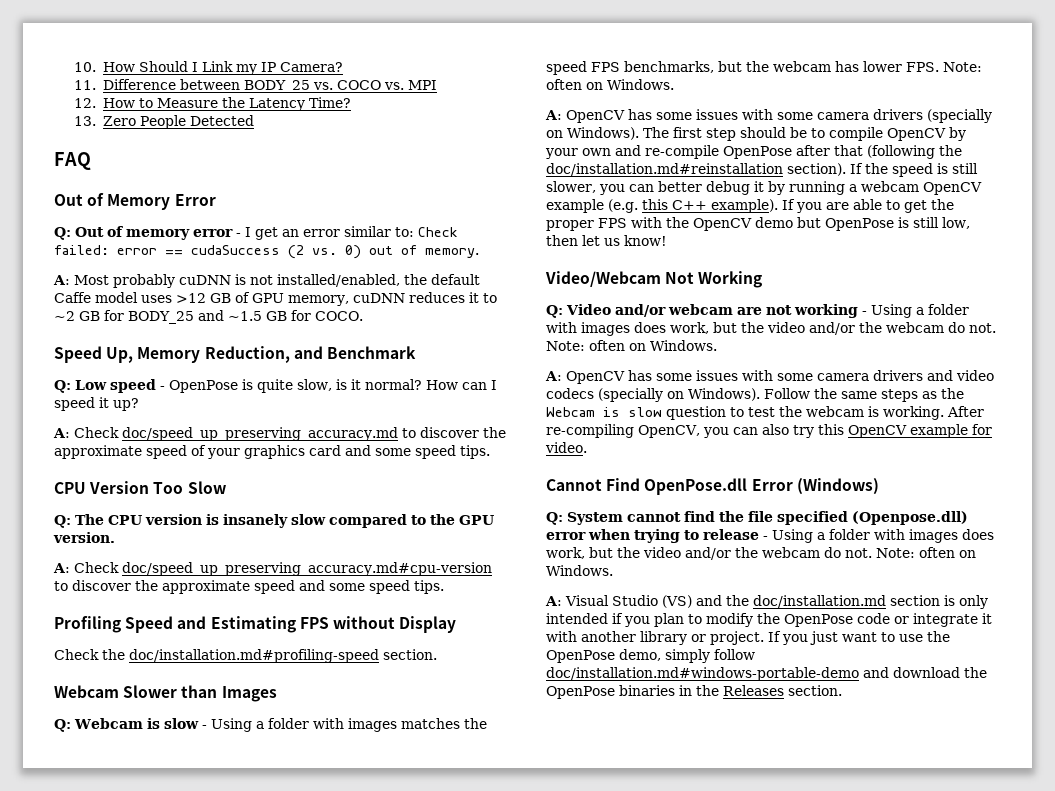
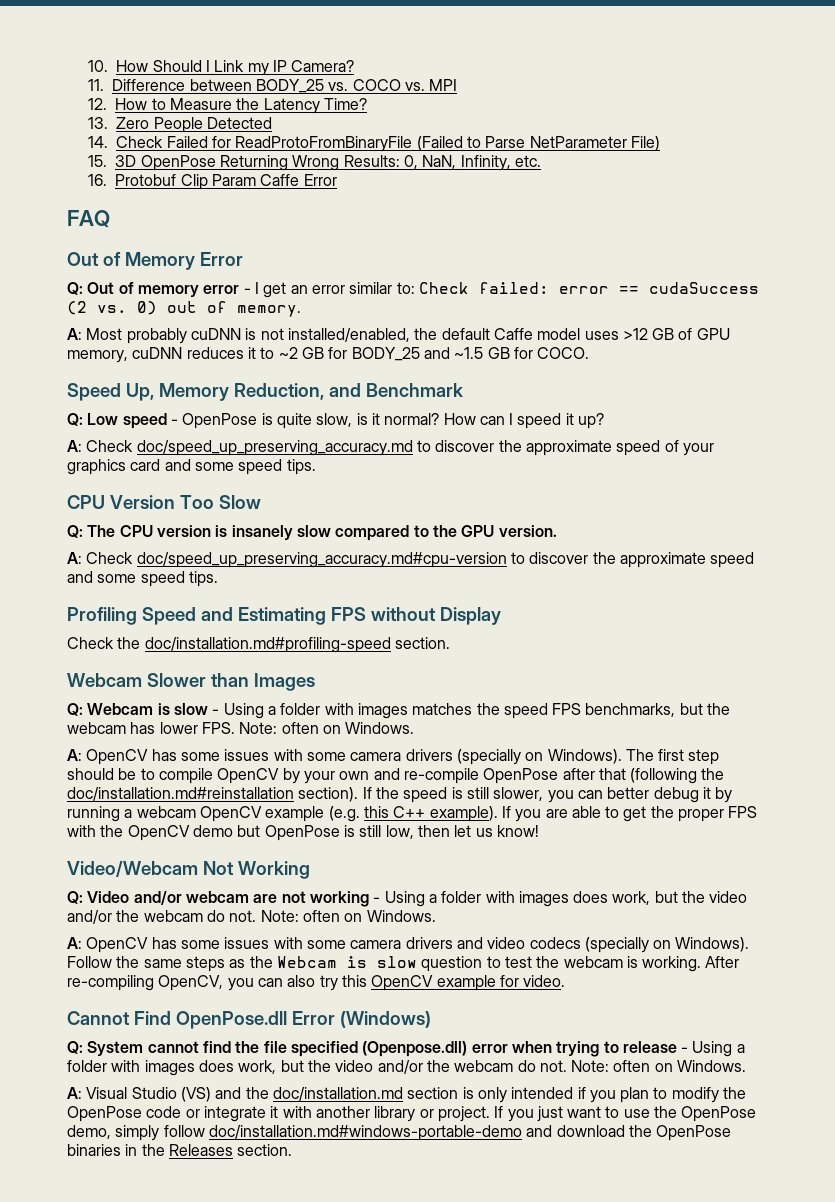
+ 14. Check Failed for ReadProtoFromBinaryFile (Failed to Parse NetParameter File)
+ 15. 3D OpenPose Returning Wrong Results: 0, NaN, Infinity, etc.
+ 16. Protobuf Clip Param Caffe Error

